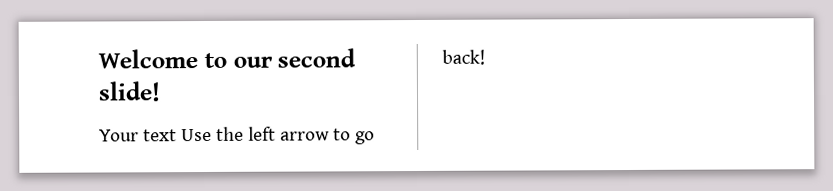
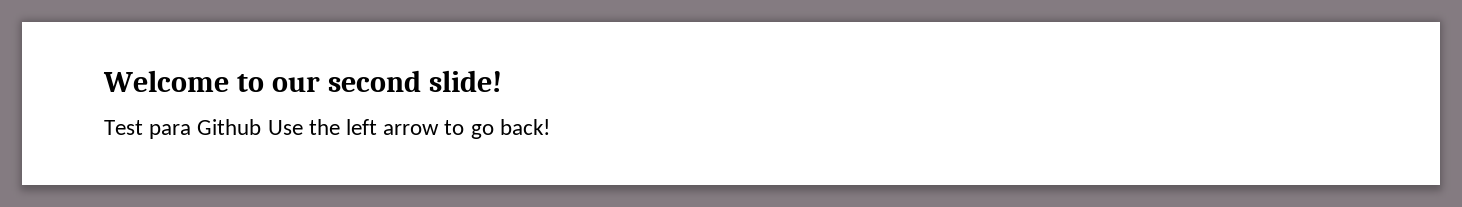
- Your text Use the left arrow to go back!
+ Test para Github Use the left arrow to go back!

